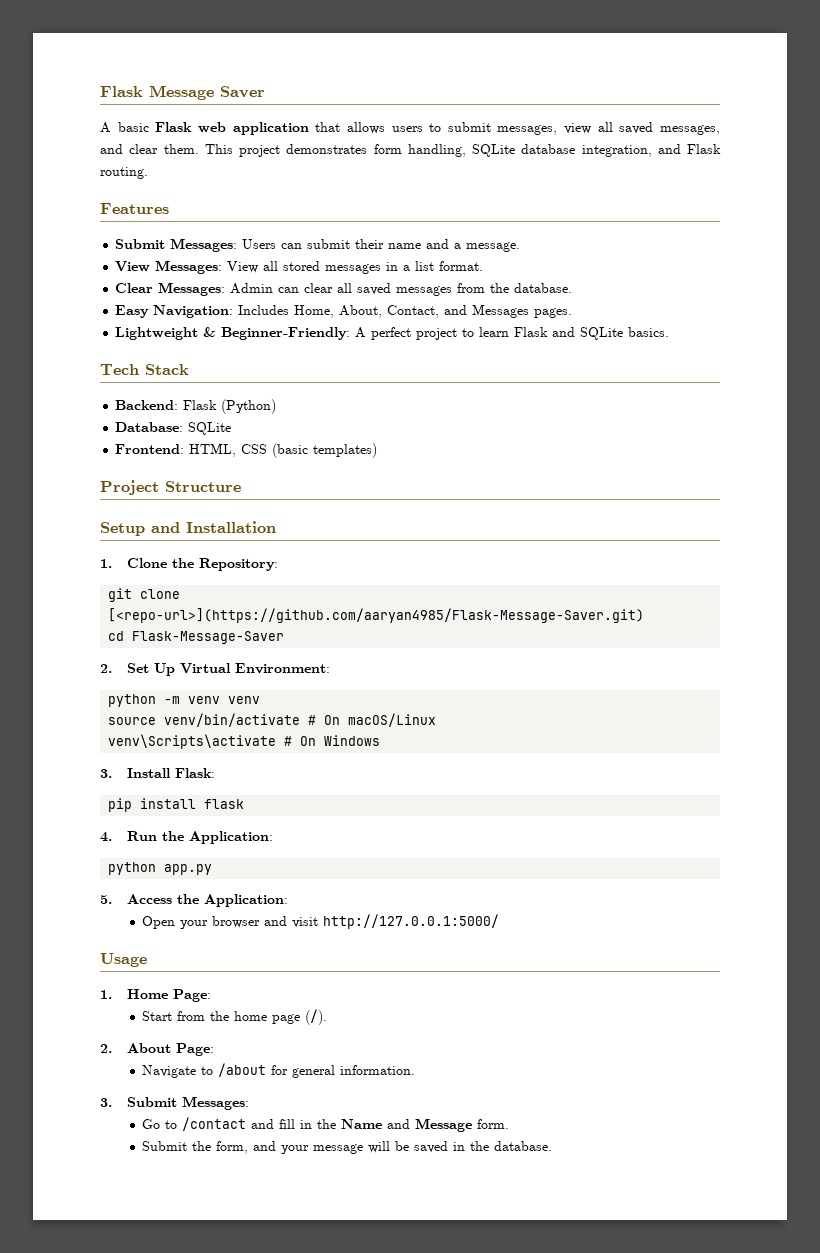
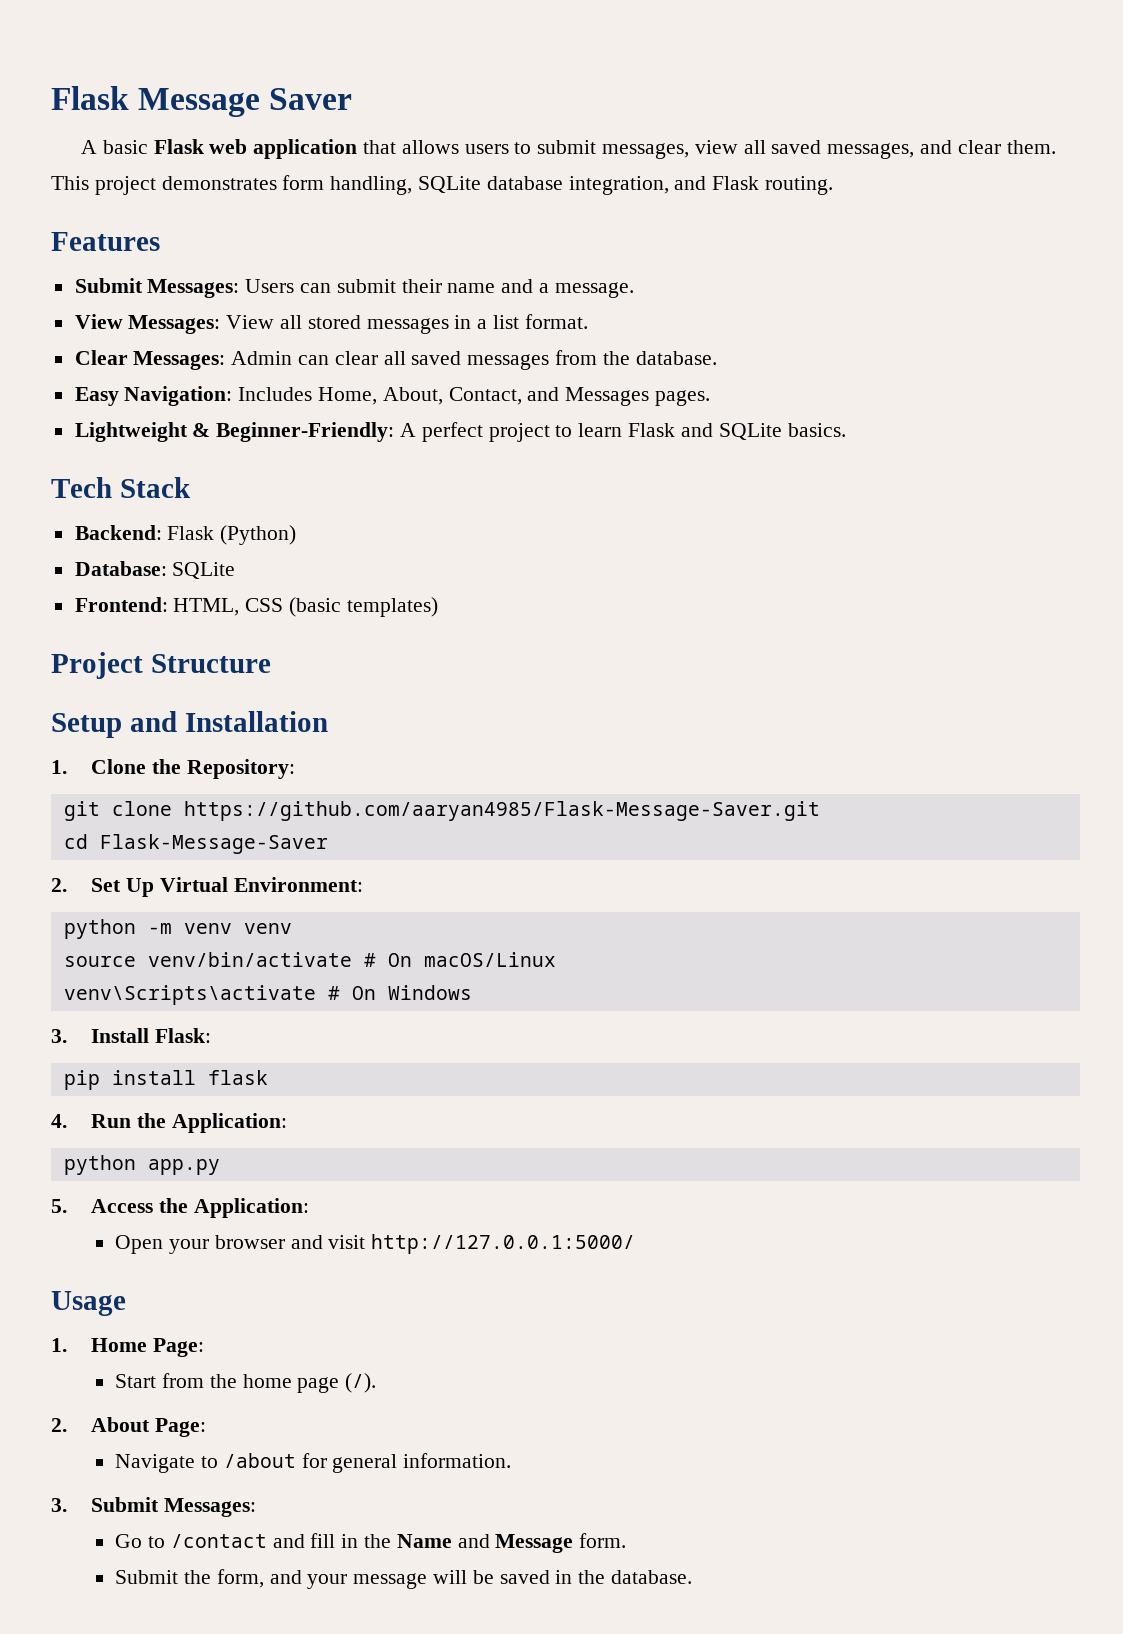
- git clone [<repo-url>](https://github.com/aaryan4985/Flask-Message-Saver.git)
+ git clone https://github.com/aaryan4985/Flask-Message-Saver.git

